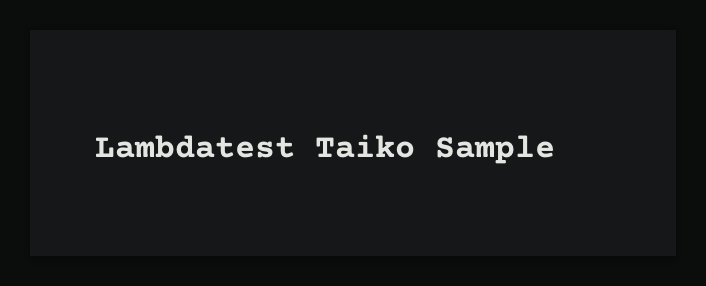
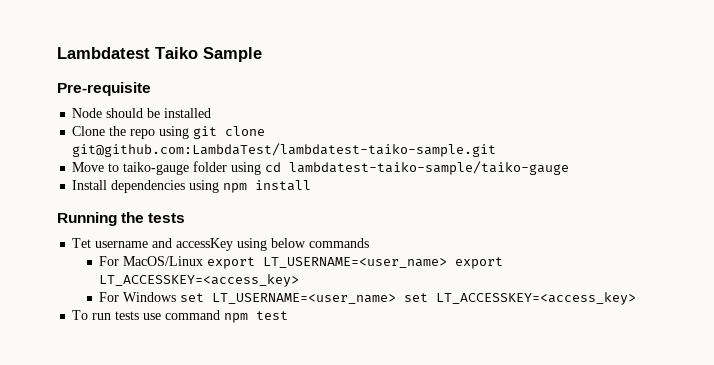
+ Pre-requisite
+ Node should be installed
+ Clone the repo using git clone git@github.com:LambdaTest/lambdatest-taiko-sample.git
+ Move to taiko-gauge folder using cd lambdatest-taiko-sample/taiko-gauge
+ Install dependencies using npm install
+ Running the tests
+ Tet username and accessKey using below commands
+ For MacOS/Linux export LT_USERNAME=<user_name> export LT_ACCESSKEY=<access_key>
+ For Windows set LT_USERNAME=<user_name> set LT_ACCESSKEY=<access_key>
+ To run tests use command npm test

